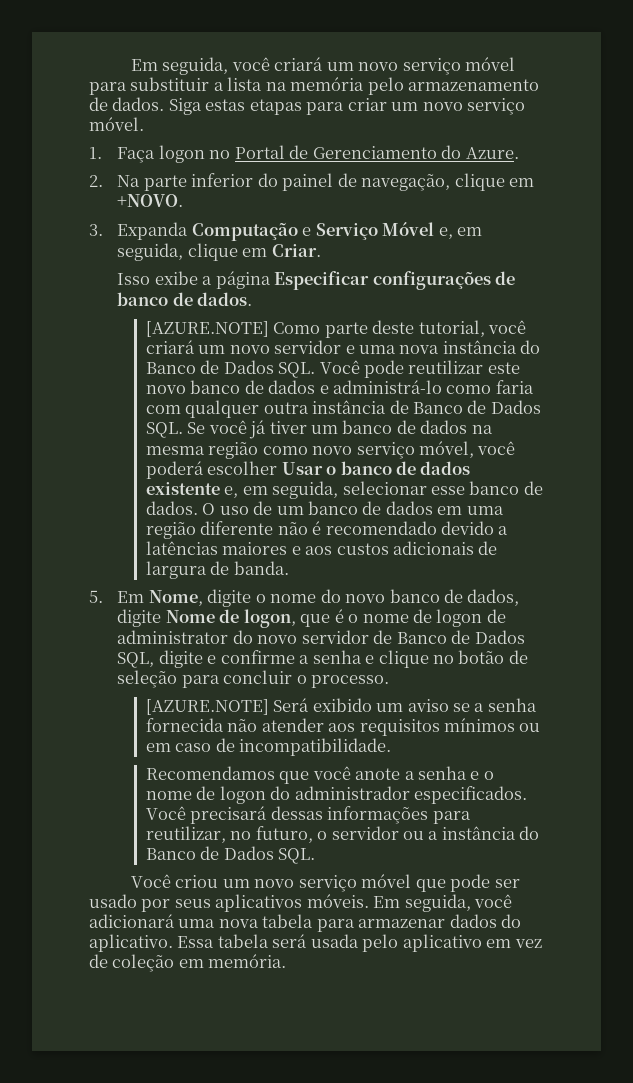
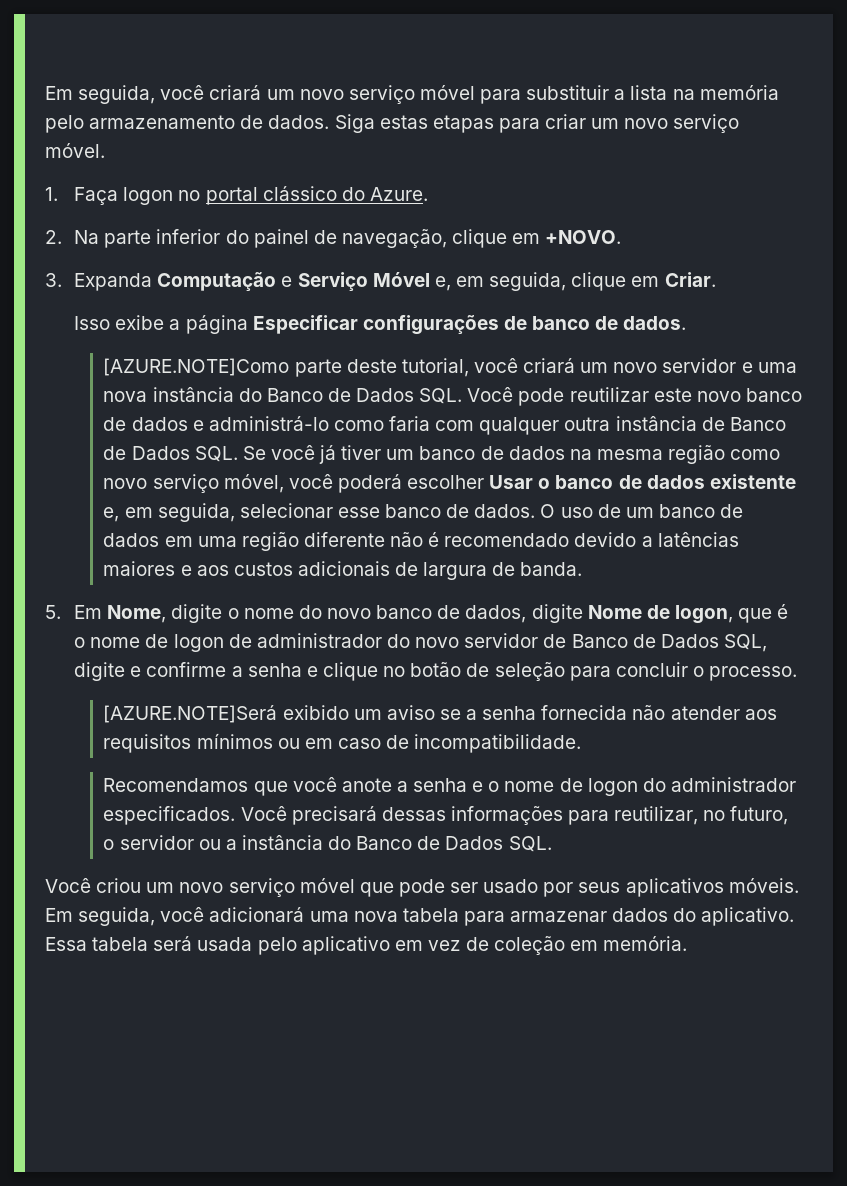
- 1. Faça logon no Portal de Gerenciamento do Azure.
+ 1. Faça logon no portal clássico do Azure.
- [AZURE.NOTE] Como parte deste tutorial, você criará um novo servidor e uma nova instância do Banco de Dados SQL. Você pode reutilizar este novo banco de dados e administrá-lo como faria com qualquer outra instância de Banco de Dados SQL. Se você já tiver um banco de dados na mesma região como novo serviço móvel, você poderá escolher Usar o banco de dados existente e, em seguida, selecionar esse banco de dados.
+ [AZURE.NOTE]Como parte deste tutorial, você criará um novo servidor e uma nova instância do Banco de Dados SQL. Você pode reutilizar este novo banco de dados e administrá-lo como faria com qualquer outra instância de Banco de Dados SQL. Se você já tiver um banco de dados na mesma região como novo serviço móvel, você poderá escolher Usar o banco de dados existente e, em seguida, selecionar esse banco de dados.
- 5. Em Nome, digite o nome do novo banco de dados, digite Nome de logon, que é o nome de logon de administrator do novo servidor de Banco de Dados SQL, digite e confirme a senha e clique no botão de seleção para concluir o processo.
+ 5. Em Nome, digite o nome do novo banco de dados, digite Nome de logon, que é o nome de logon de administrador do novo servidor de Banco de Dados SQL, digite e confirme a senha e clique no botão de seleção para concluir o processo.
- [AZURE.NOTE] Será exibido um aviso se a senha fornecida não atender aos requisitos mínimos ou em caso de incompatibilidade.
+ [AZURE.NOTE]Será exibido um aviso se a senha fornecida não atender aos requisitos mínimos ou em caso de incompatibilidade.

